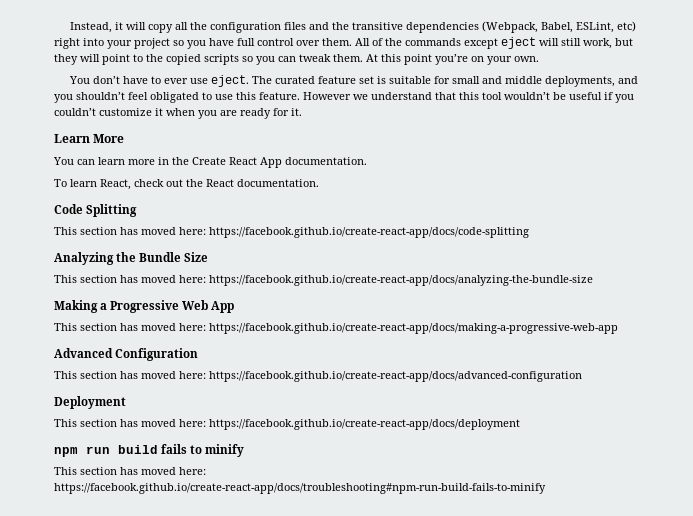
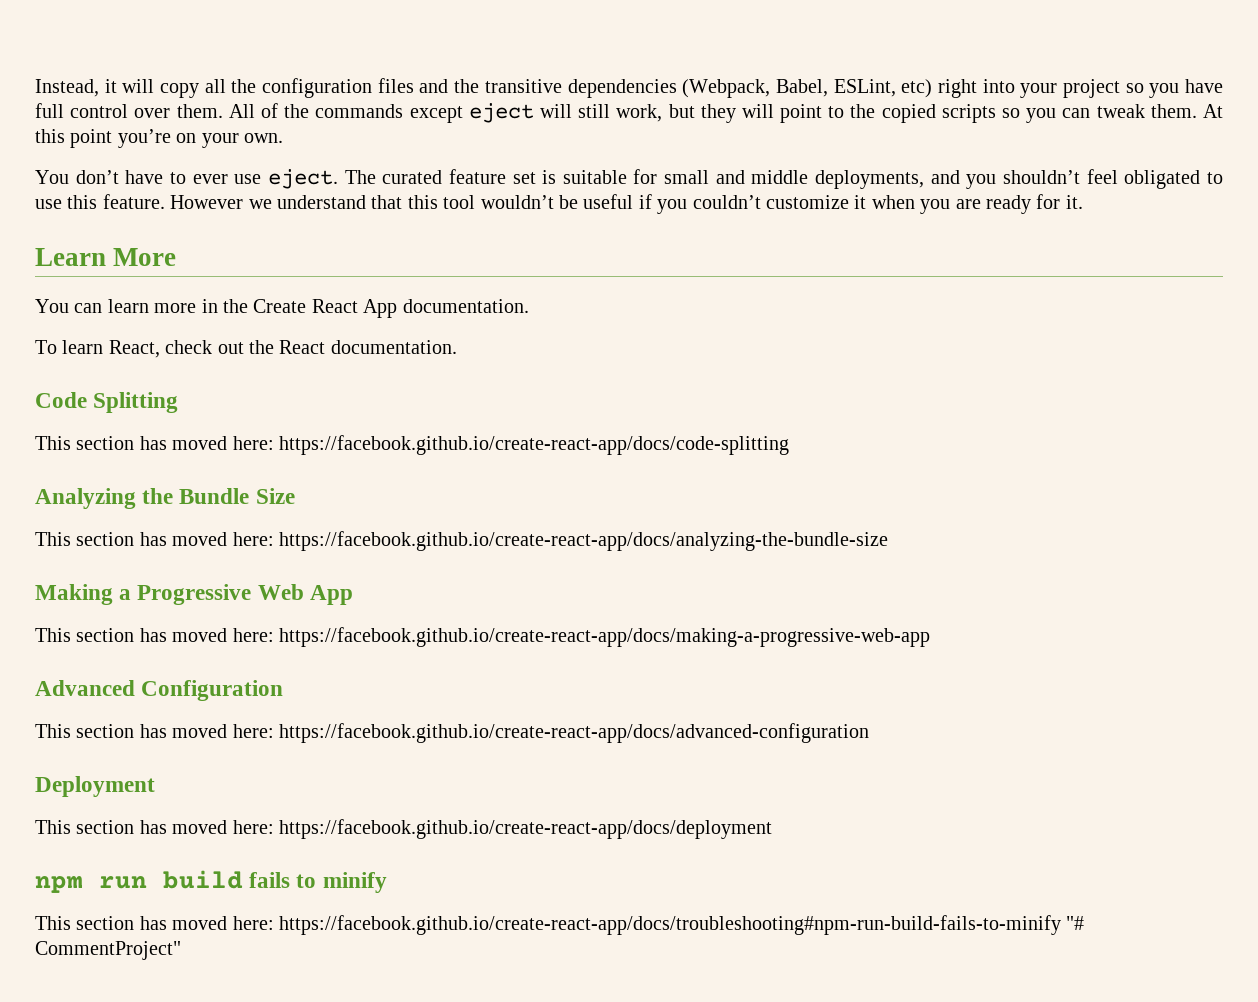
- This section has moved here: https://facebook.github.io/create-react-app/docs/troubleshooting#npm-run-build-fails-to-minify
+ This section has moved here: https://facebook.github.io/create-react-app/docs/troubleshooting#npm-run-build-fails-to-minify "# CommentProject"

